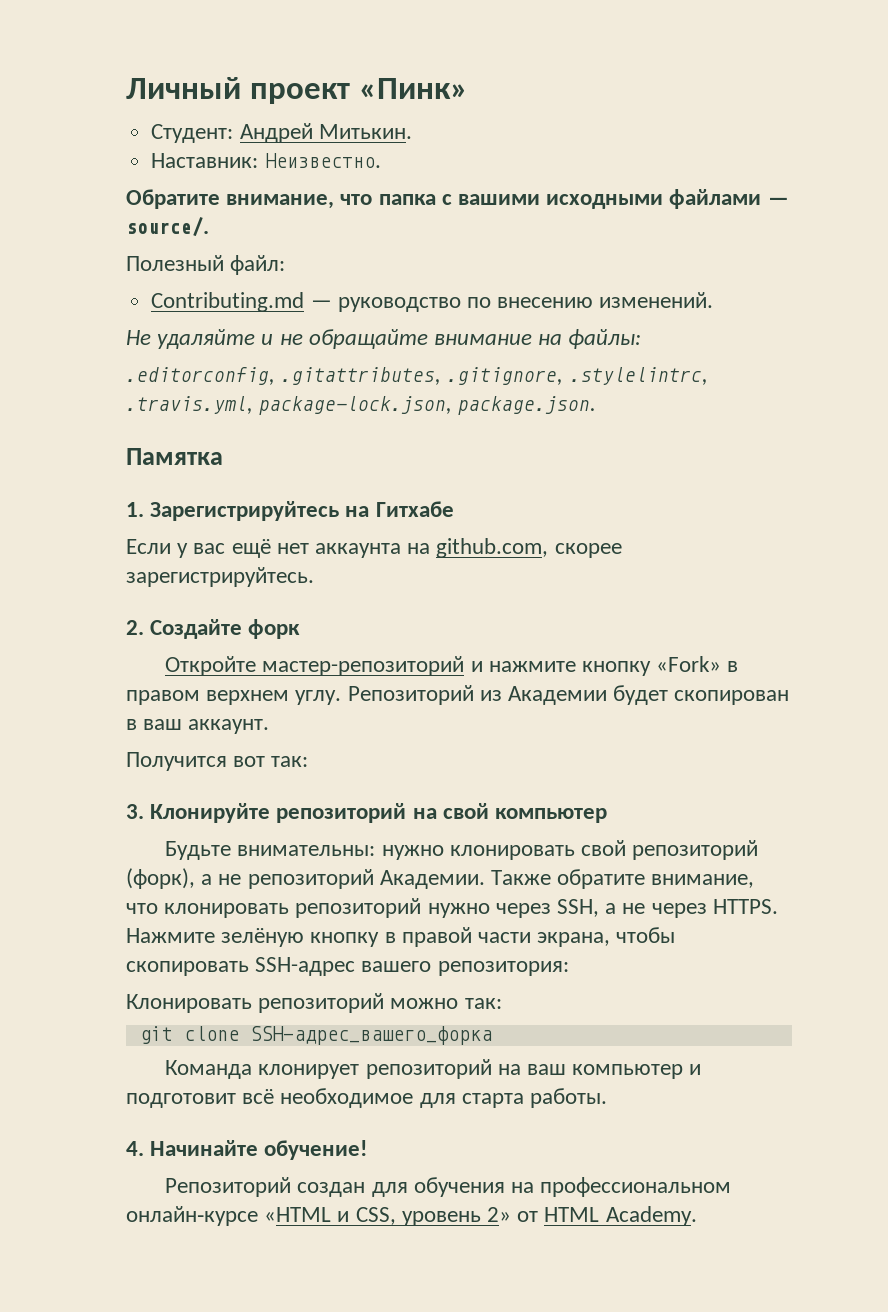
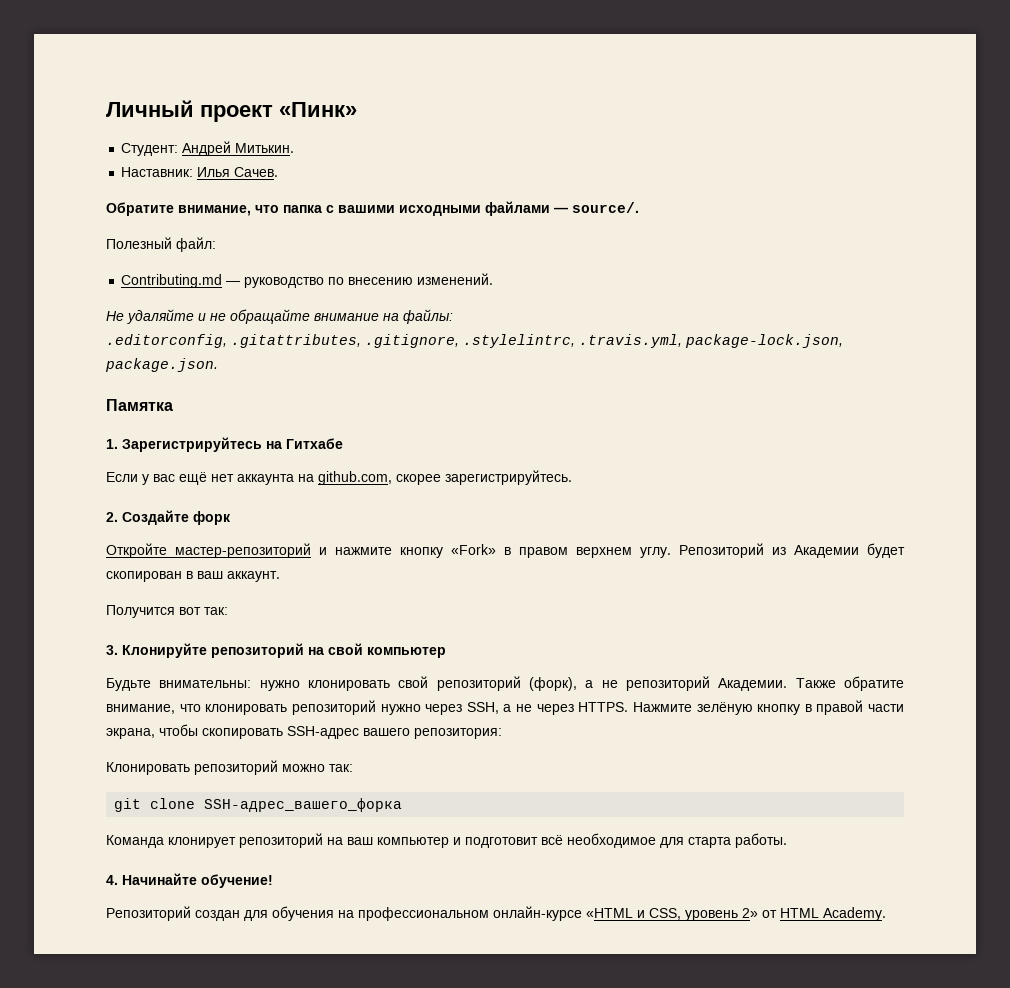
- Наставник: Неизвестно.
+ Наставник: Илья Сачев.

